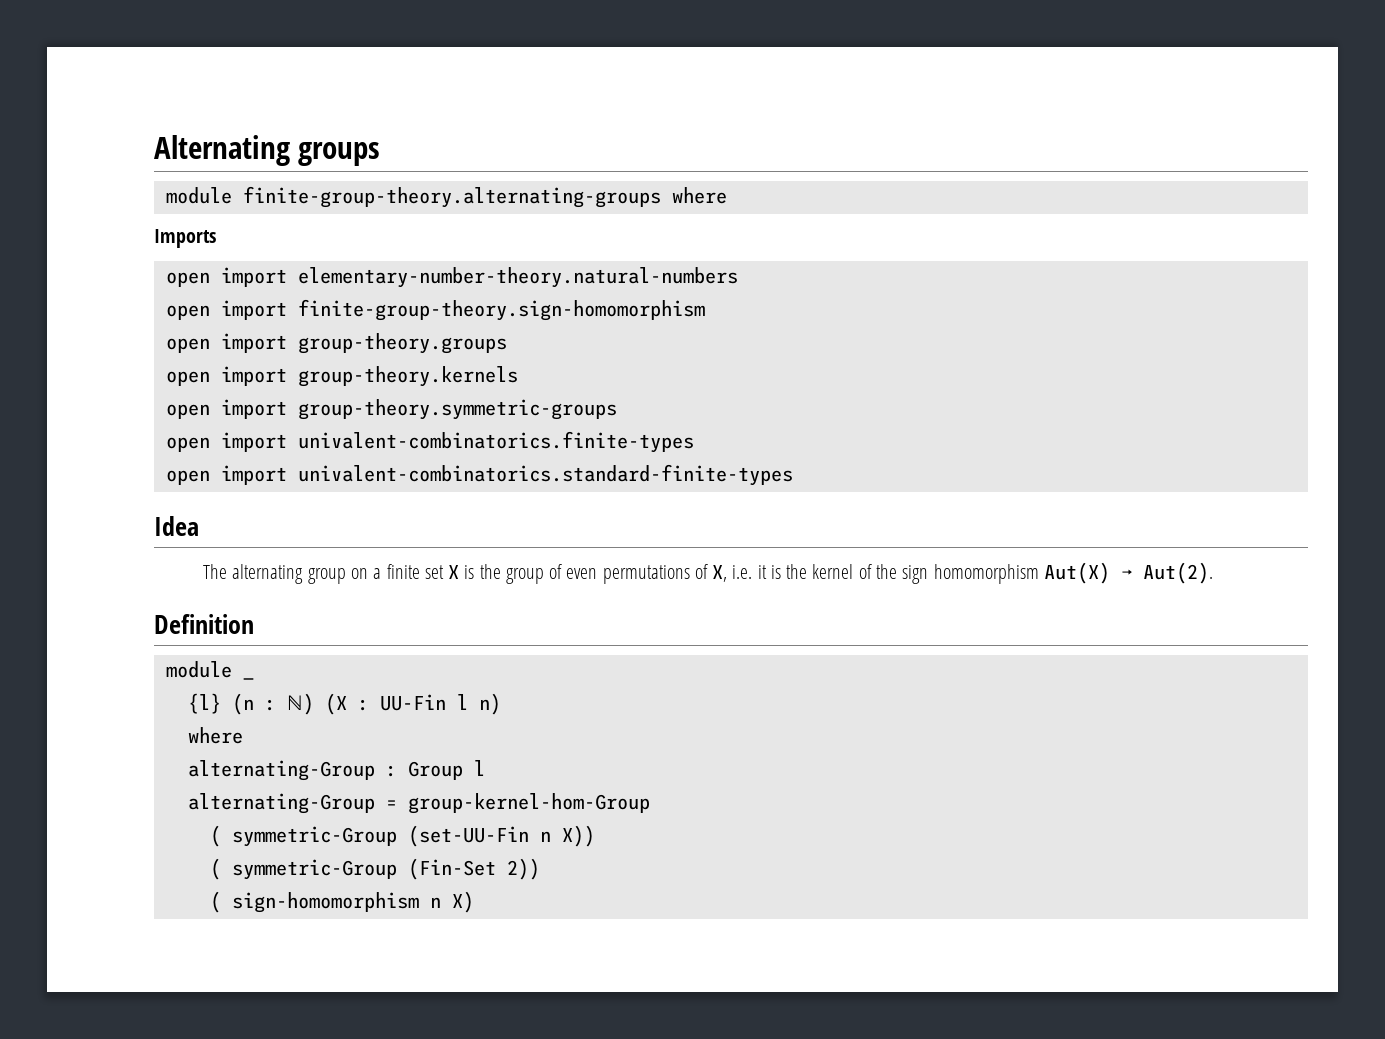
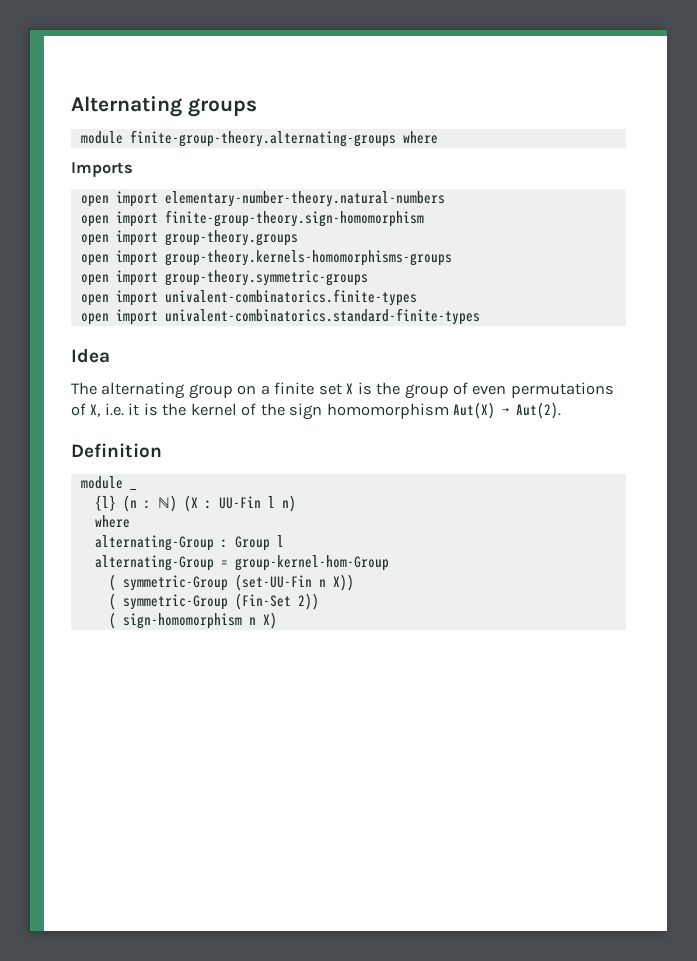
- open import group-theory.kernels
+ open import group-theory.kernels-homomorphisms-groups

